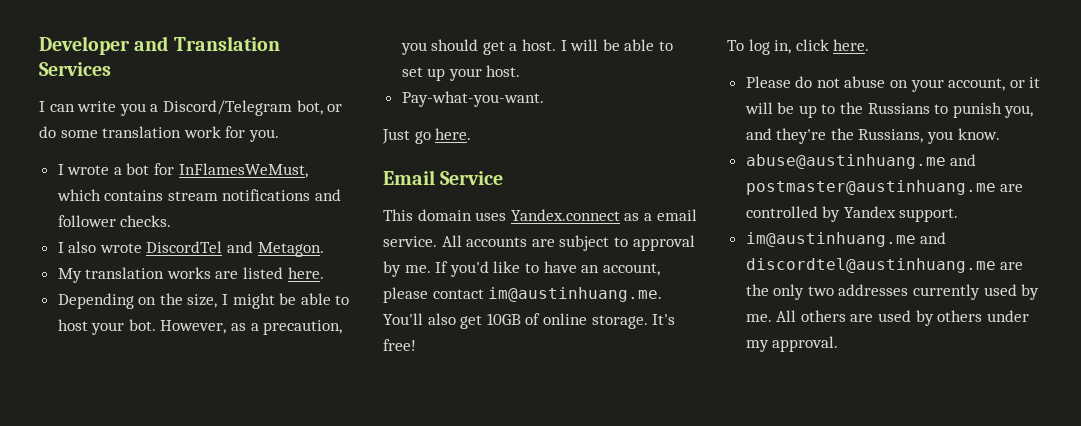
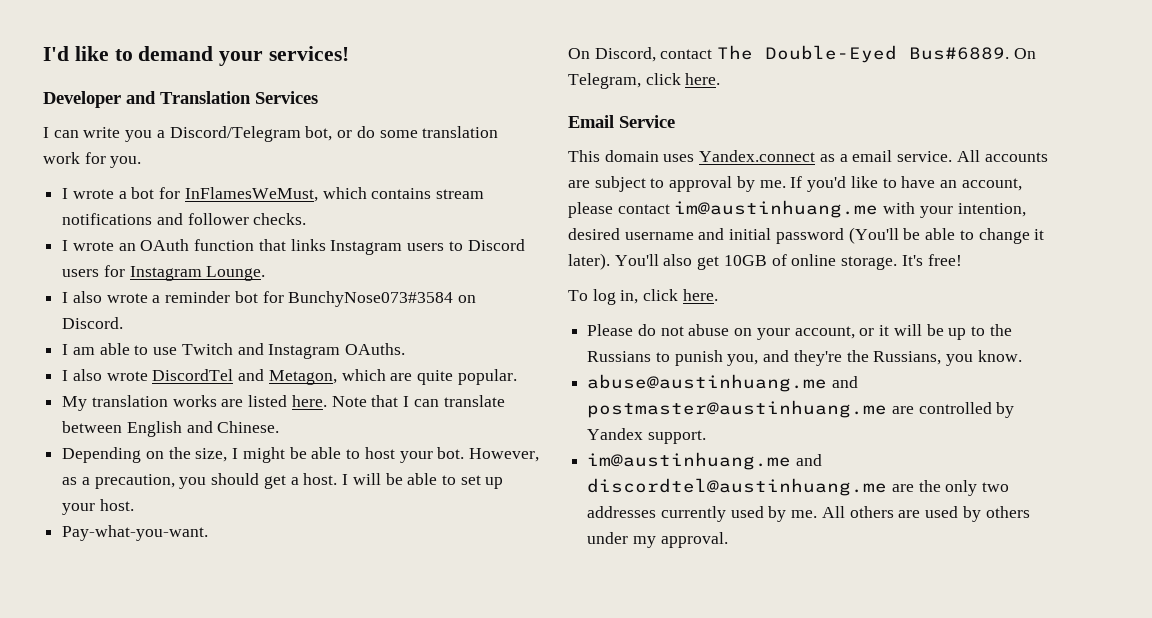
+ I'd like to demand your services!
+ I wrote an OAuth function that links Instagram users to Discord users for Instagram Lounge.
+ I also wrote a reminder bot for BunchyNose073#3584 on Discord.
+ I am able to use Twitch and Instagram OAuths.
- I also wrote DiscordTel and Metagon.
+ I also wrote DiscordTel and Metagon, which are quite popular.
+ Note that I can translate between English and Chinese.
- Just go here.
+ On Discord, contact The Double-Eyed Bus#6889. On Telegram, click here.
- If you'd like to have an account, please contact im@austinhuang.me. You'll also get 10GB of online storage.
+ If you'd like to have an account, please contact im@austinhuang.me with your intention, desired username and initial password (You'll be able to change it later). You'll also get 10GB of online storage.

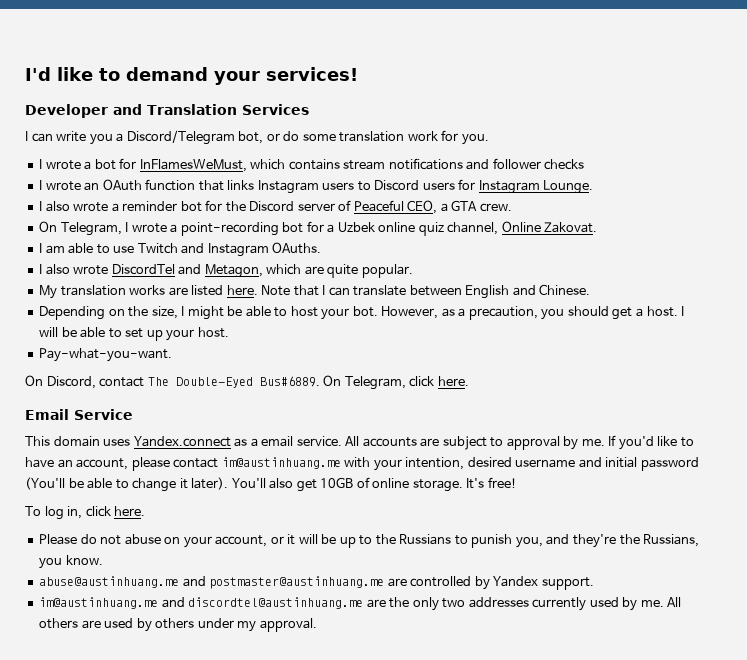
- I wrote a bot for InFlamesWeMust, which contains stream notifications and follower checks.
+ I wrote a bot for InFlamesWeMust, which contains stream notifications and follower checks
- I also wrote a reminder bot for BunchyNose073#3584 on Discord.
+ I also wrote a reminder bot for the Discord server of Peaceful CEO, a GTA crew.
+ On Telegram, I wrote a point-recording bot for a Uzbek online quiz channel, Online Zakovat.

